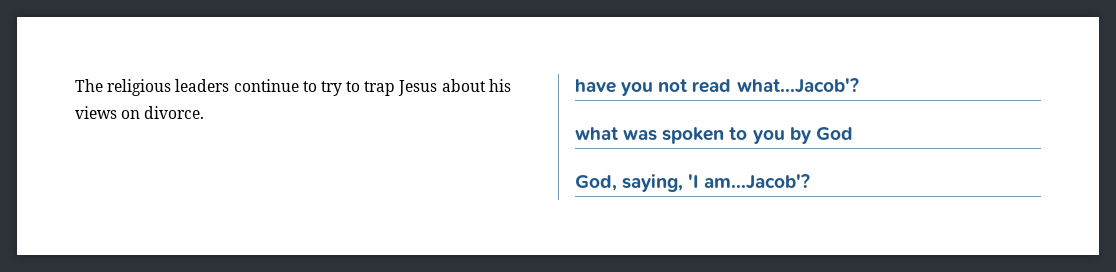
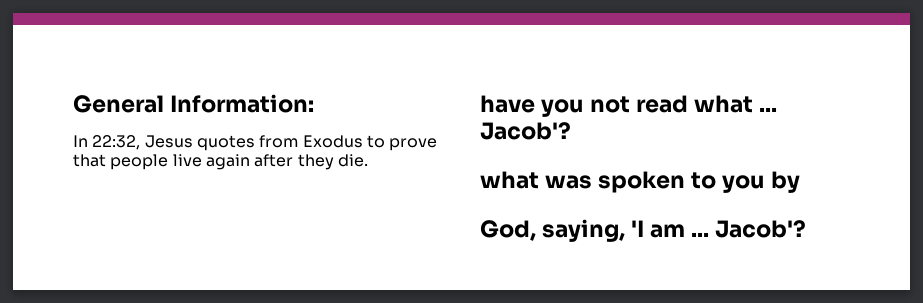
- The religious leaders continue to try to trap Jesus about his views on divorce.
+ General Information:
+ In 22:32, Jesus quotes from Exodus to prove that people live again after they die.
- have you not read what...Jacob'?
+ have you not read what ... Jacob'?
- what was spoken to you by God
+ what was spoken to you by
- God, saying, 'I am...Jacob'?
+ God, saying, 'I am ... Jacob'?

